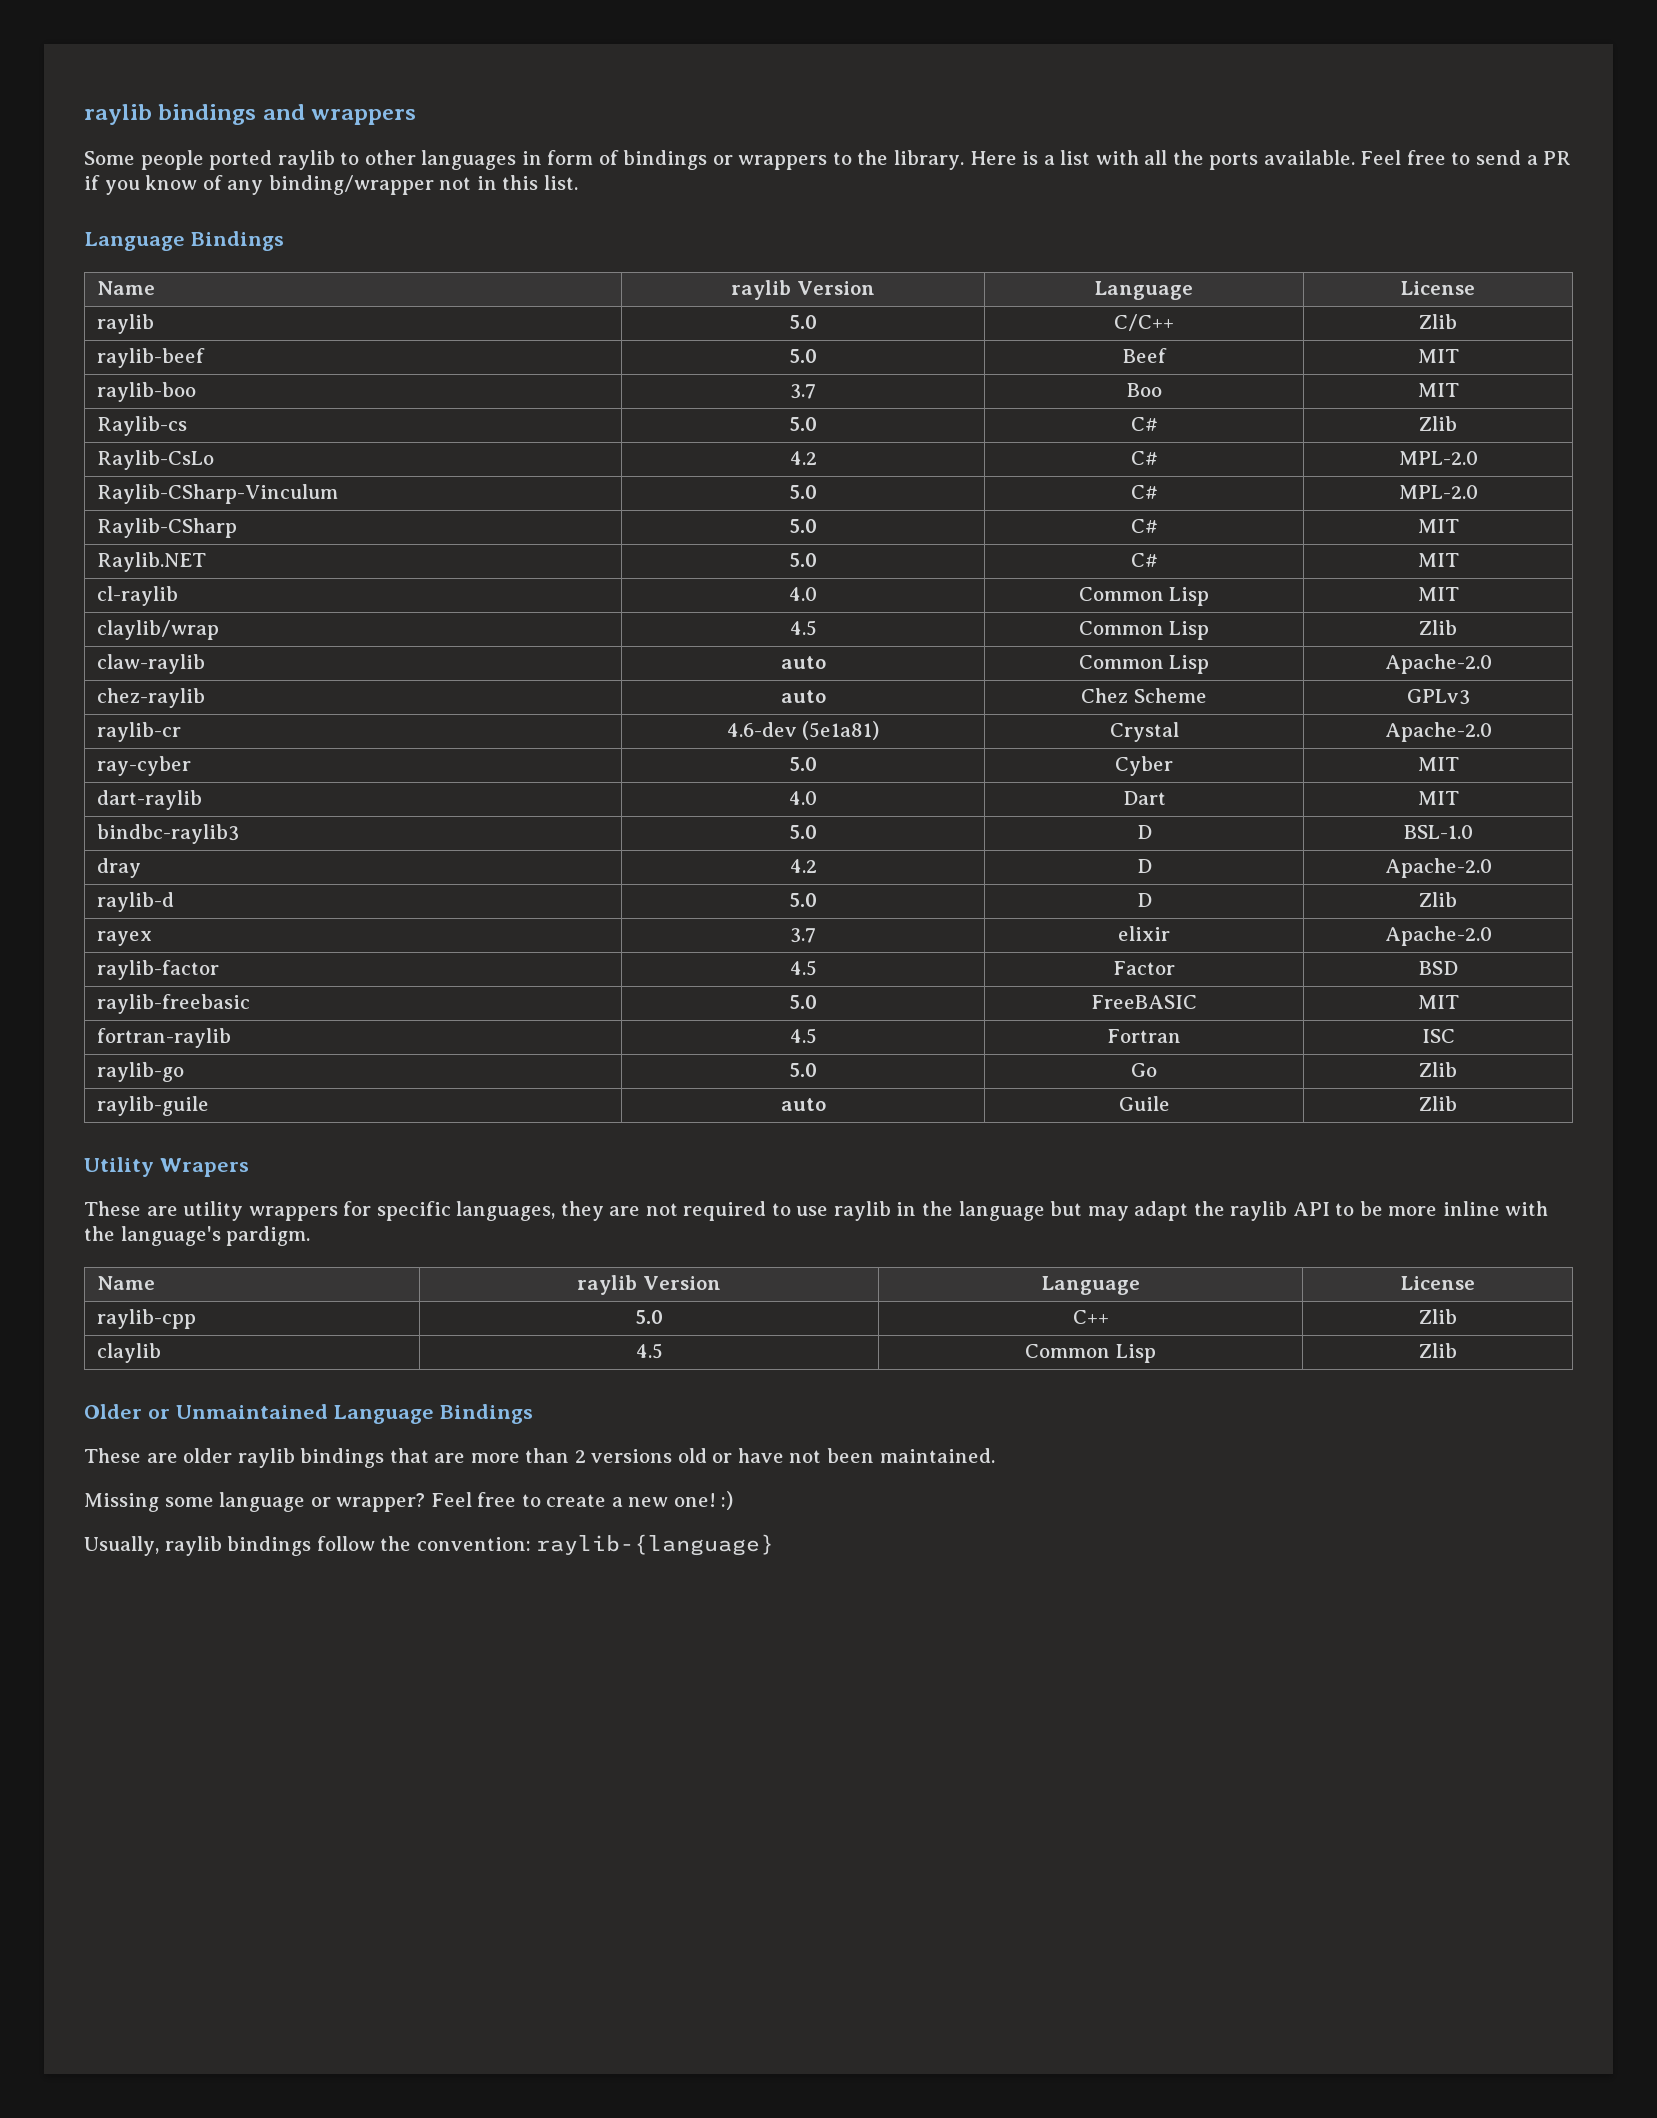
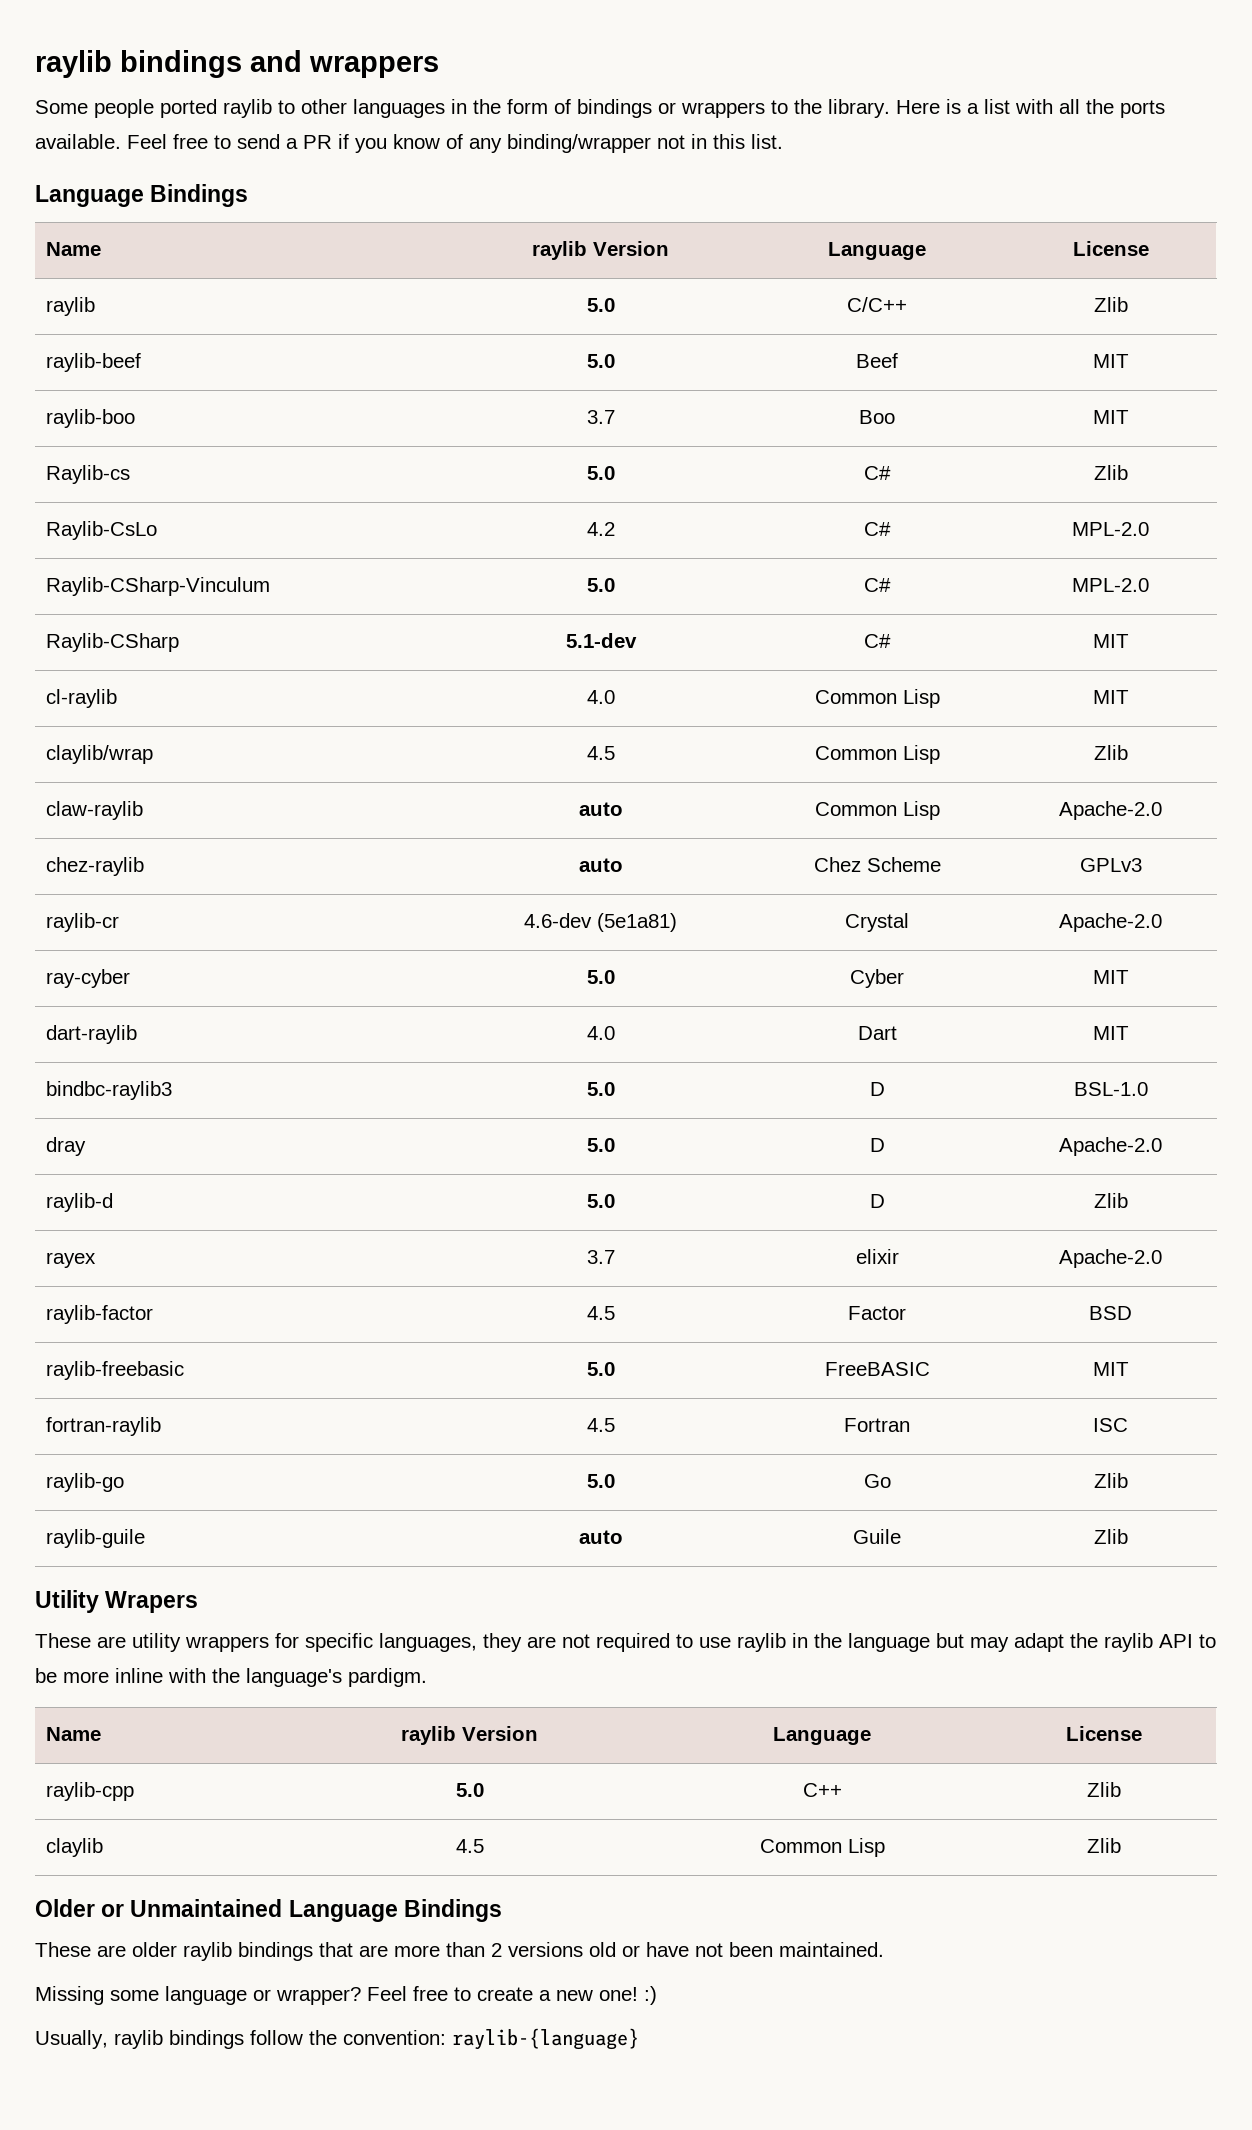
- Some people ported raylib to other languages in form of bindings or wrappers to the library.
+ Some people ported raylib to other languages in the form of bindings or wrappers to the library.
- Raylib-CSharp | 5.0 | C# | MIT
- Raylib.NET | 5.0 | C# | MIT
+ Raylib-CSharp | 5.1-dev | C# | MIT
- dray | 4.2 | D | Apache-2.0
+ dray | 5.0 | D | Apache-2.0

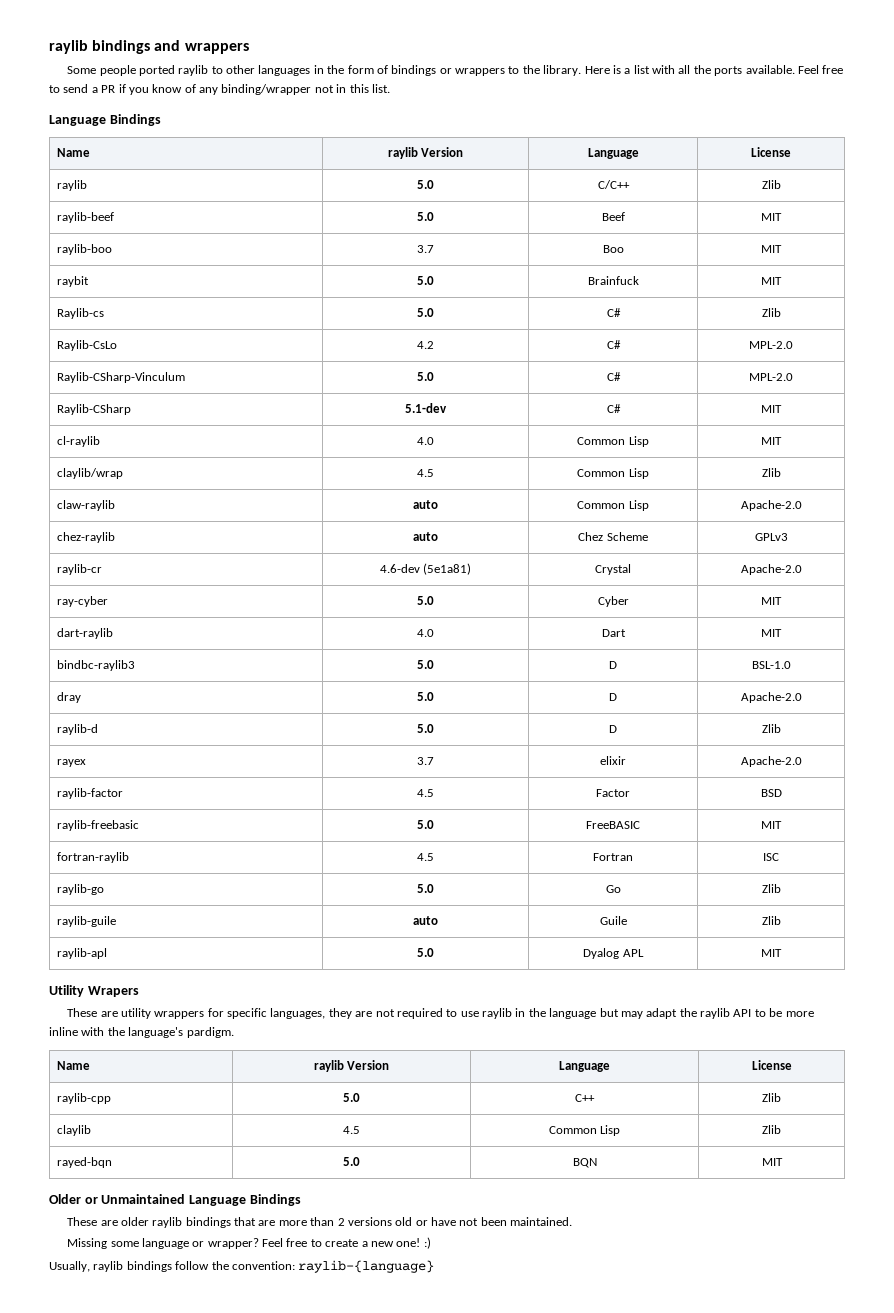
+ raybit | 5.0 | Brainfuck | MIT
+ raylib-apl | 5.0 | Dyalog APL | MIT
+ rayed-bqn | 5.0 | BQN | MIT

